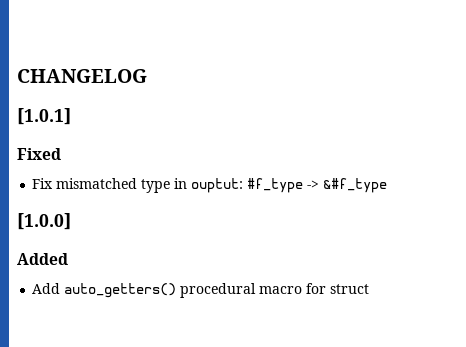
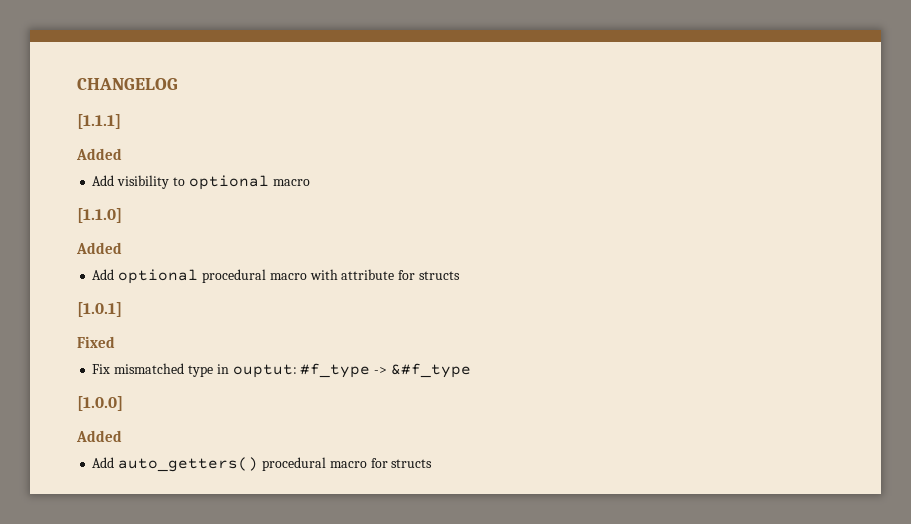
+ [1.1.1]
+ Added
+ Add visibility to optional macro
+ [1.1.0]
+ Added
+ Add optional procedural macro with attribute for structs
- Add auto_getters() procedural macro for struct
+ Add auto_getters() procedural macro for structs

